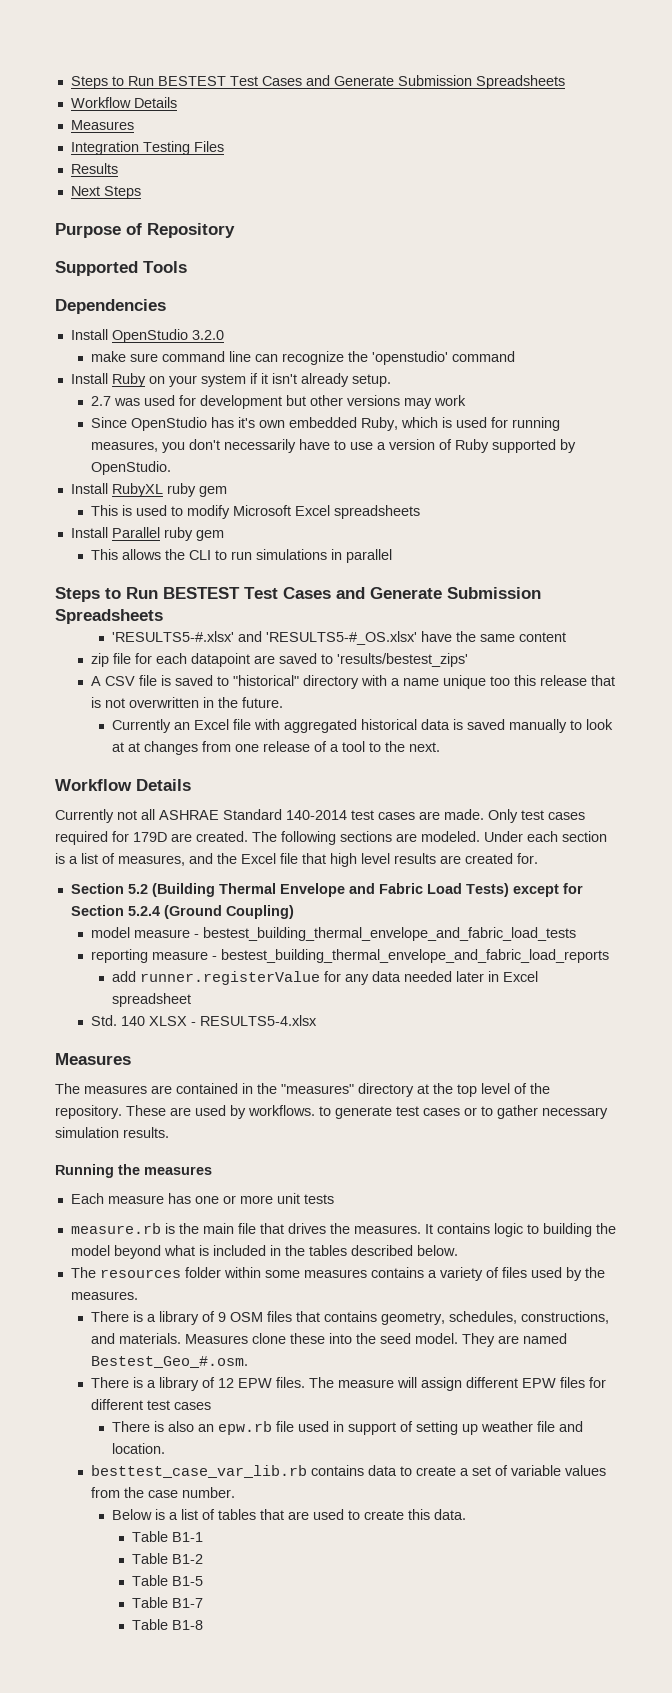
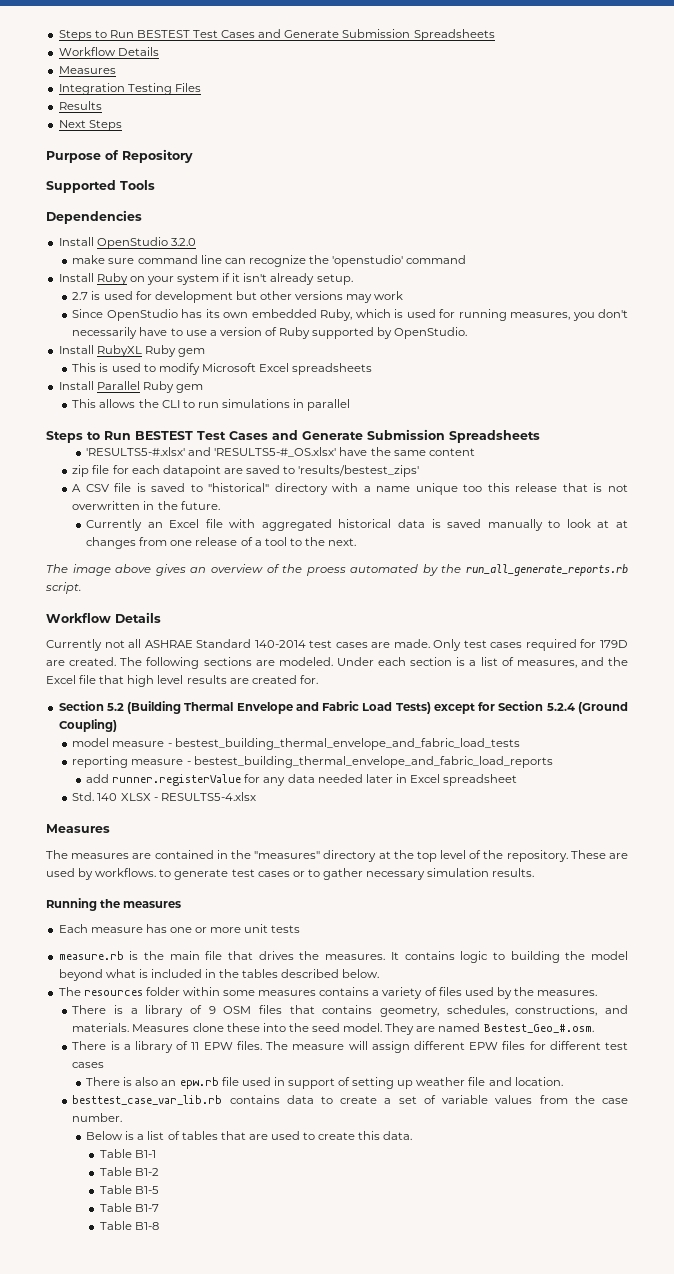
- 2.7 was used for development but other versions may work
+ 2.7 is used for development but other versions may work
- Since OpenStudio has it's own embedded Ruby, which is used for running measures, you don't necessarily have to use a version of Ruby supported by OpenStudio.
+ Since OpenStudio has its own embedded Ruby, which is used for running measures, you don't necessarily have to use a version of Ruby supported by OpenStudio.
- Install RubyXL ruby gem
+ Install RubyXL Ruby gem
- Install Parallel ruby gem
+ Install Parallel Ruby gem
+ The image above gives an overview of the proess automated by the run_all_generate_reports.rb script.
- There is a library of 12 EPW files.
+ There is a library of 11 EPW files.

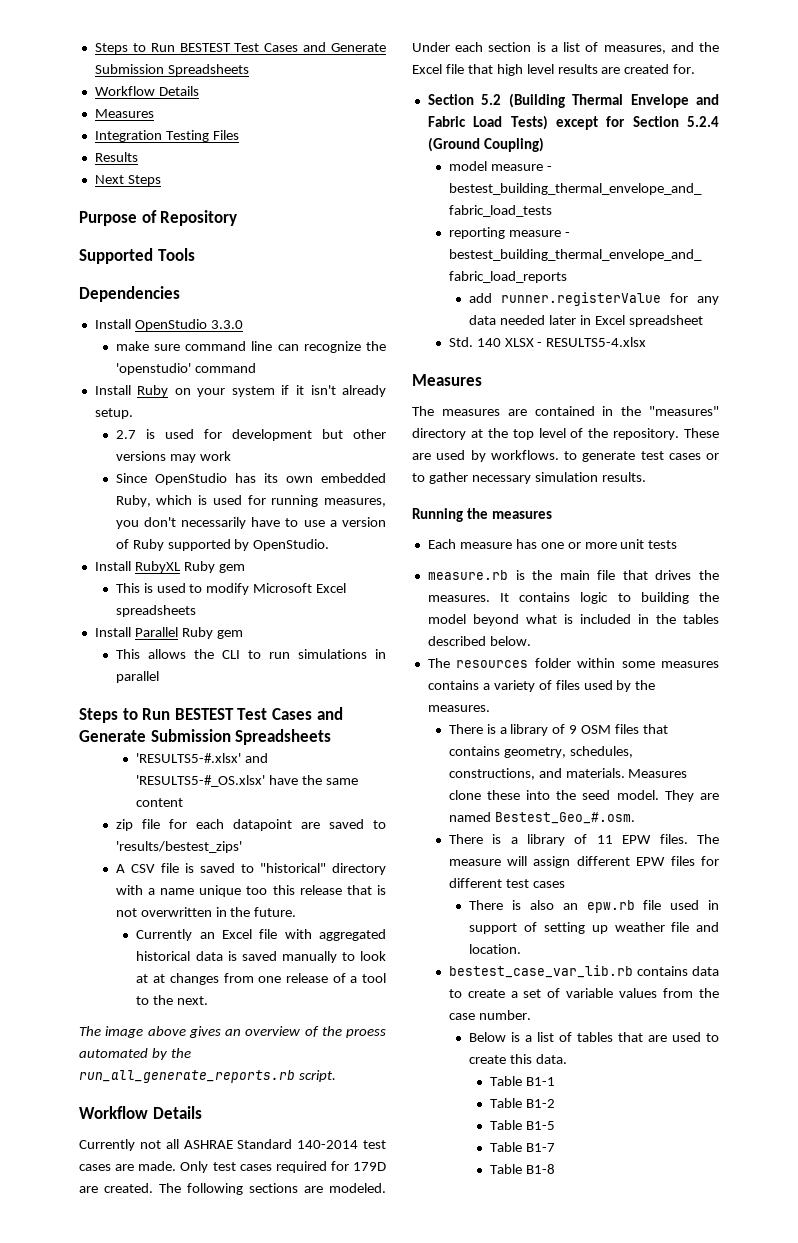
- Install OpenStudio 3.2.0
+ Install OpenStudio 3.3.0
- besttest_case_var_lib.rb contains data to create a set of variable values from the case number.
+ bestest_case_var_lib.rb contains data to create a set of variable values from the case number.

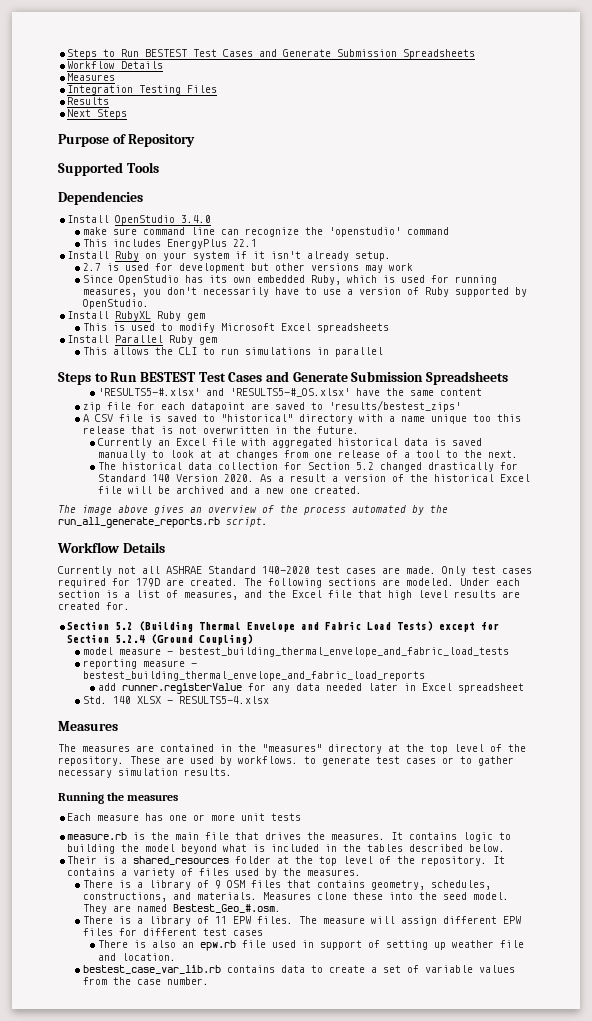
- Install OpenStudio 3.3.0
+ Install OpenStudio 3.4.0
+ This includes EnergyPlus 22.1
+ The historical data collection for Section 5.2 changed drastically for Standard 140 Version 2020. As a result a version of the historical Excel file will be archived and a new one created.
- The image above gives an overview of the proess automated by the run_all_generate_reports.rb script.
+ The image above gives an overview of the process automated by the run_all_generate_reports.rb script.
- Currently not all ASHRAE Standard 140-2014 test cases are made.
+ Currently not all ASHRAE Standard 140-2020 test cases are made.
- The resources folder within some measures contains a variety of files used by the measures.
+ Their is a shared_resources folder at the top level of the repository. It contains a variety of files used by the measures.
- Below is a list of tables that are used to create this data.
- Table B1-1
- Table B1-2
- Table B1-5
- Table B1-7
- Table B1-8

